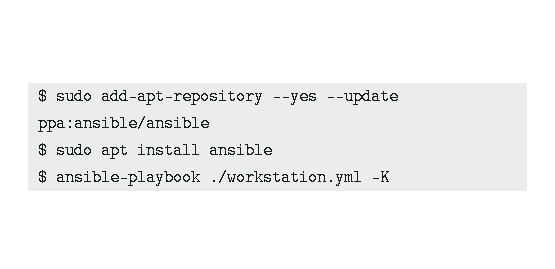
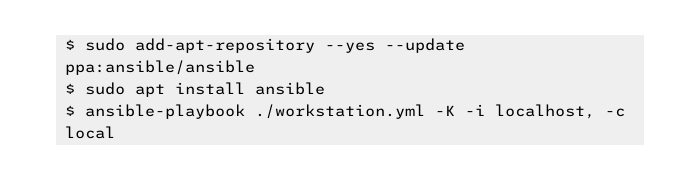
- $ ansible-playbook ./workstation.yml -K
+ $ ansible-playbook ./workstation.yml -K -i localhost, -c local

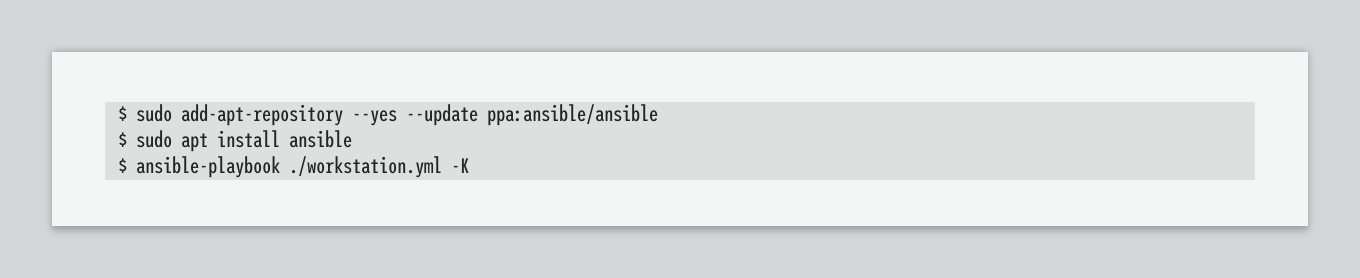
- $ ansible-playbook ./workstation.yml -K -i localhost, -c local
+ $ ansible-playbook ./workstation.yml -K

